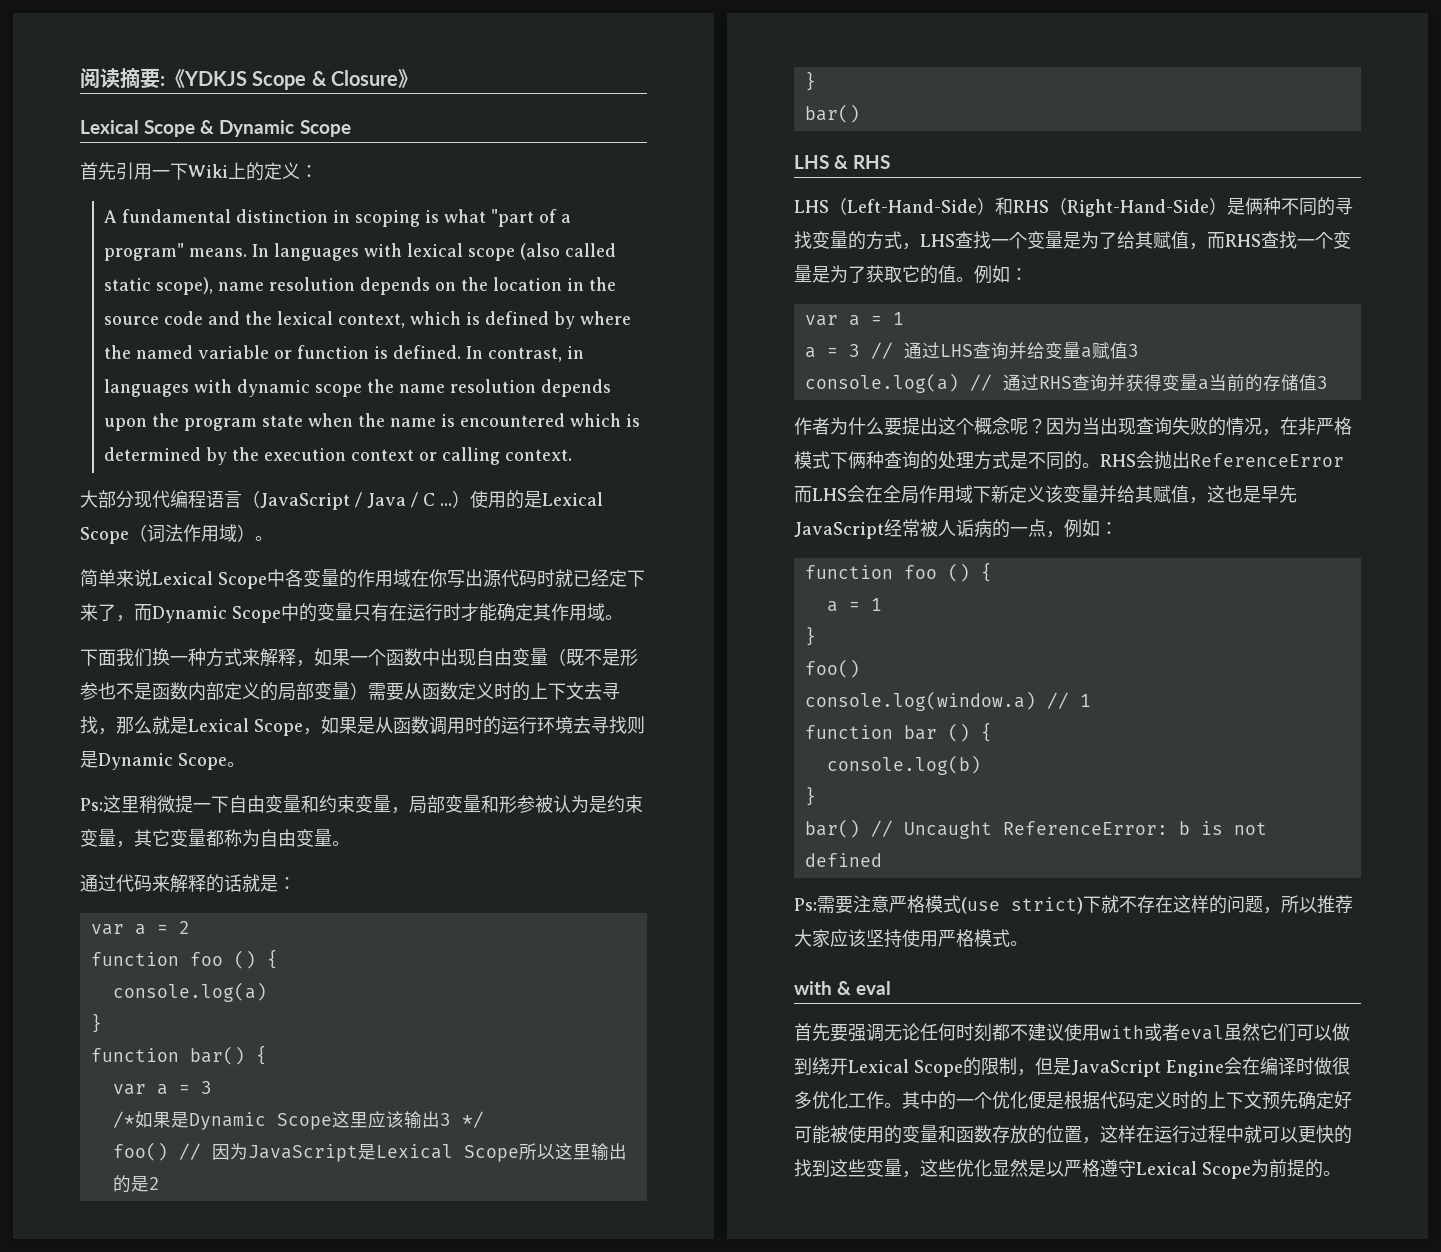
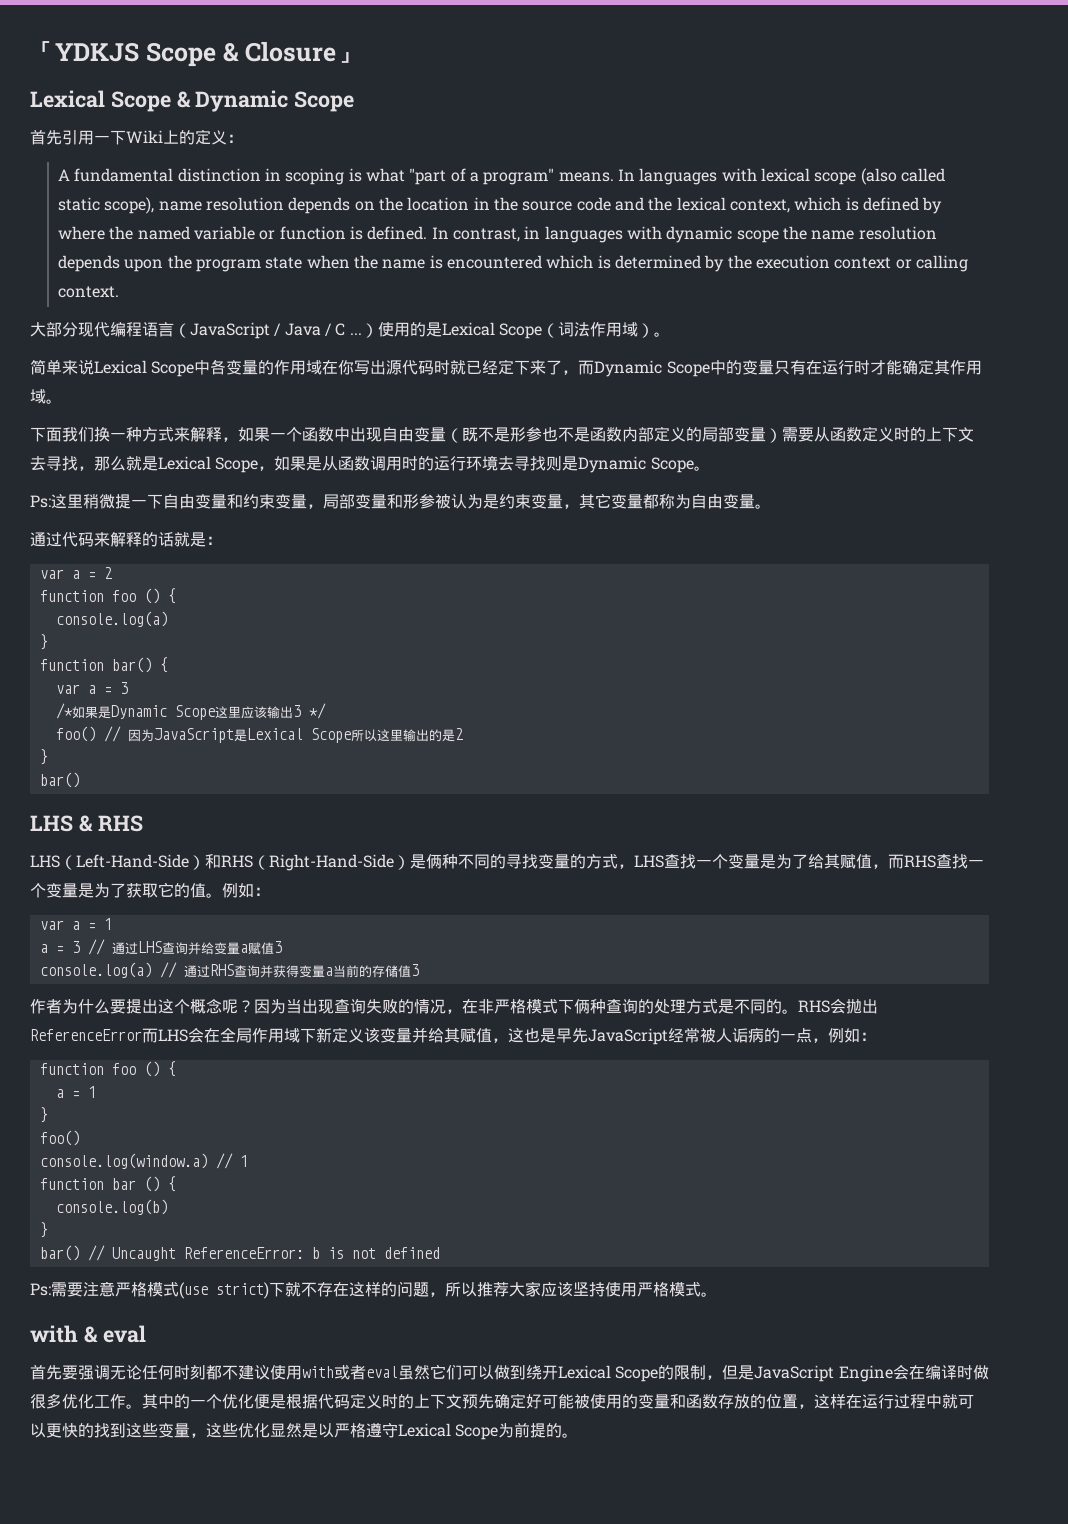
- 阅读摘要:《YDKJS Scope & Closure》
+ 「YDKJS Scope & Closure」

